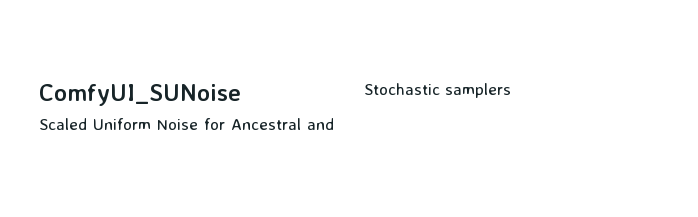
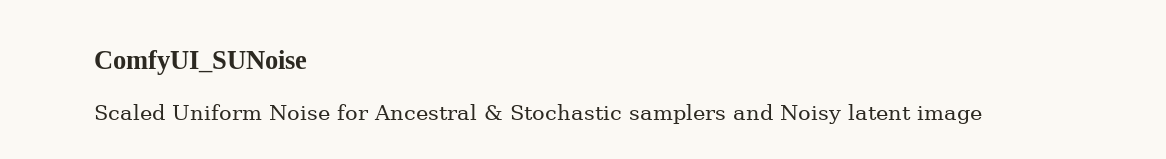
- Scaled Uniform Noise for Ancestral and Stochastic samplers
+ Scaled Uniform Noise for Ancestral & Stochastic samplers and Noisy latent image

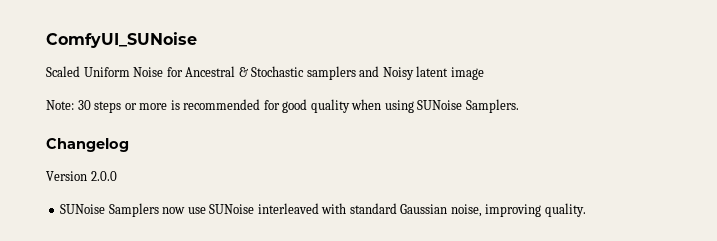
+ Note: 30 steps or more is recommended for good quality when using SUNoise Samplers.
+ Changelog
+ Version 2.0.0
+ SUNoise Samplers now use SUNoise interleaved with standard Gaussian noise, improving quality.

